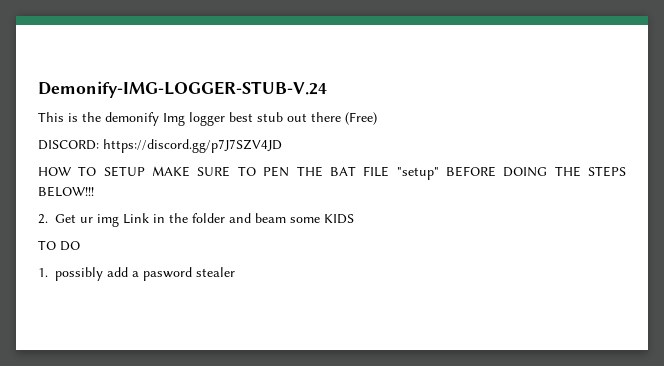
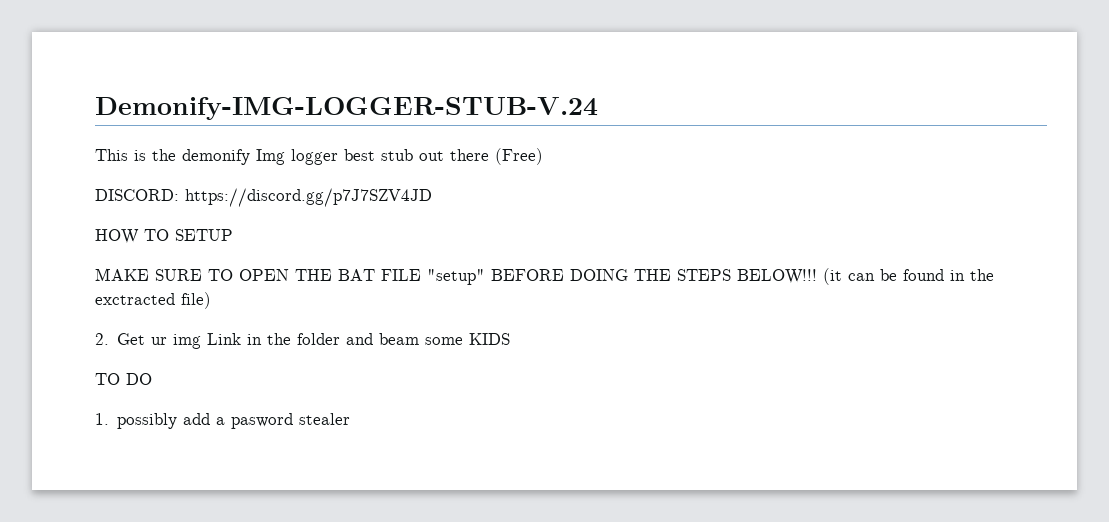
- HOW TO SETUP MAKE SURE TO PEN THE BAT FILE "setup" BEFORE DOING THE STEPS BELOW!!!
+ HOW TO SETUP
+ MAKE SURE TO OPEN THE BAT FILE "setup" BEFORE DOING THE STEPS BELOW!!! (it can be found in the exctracted file)

